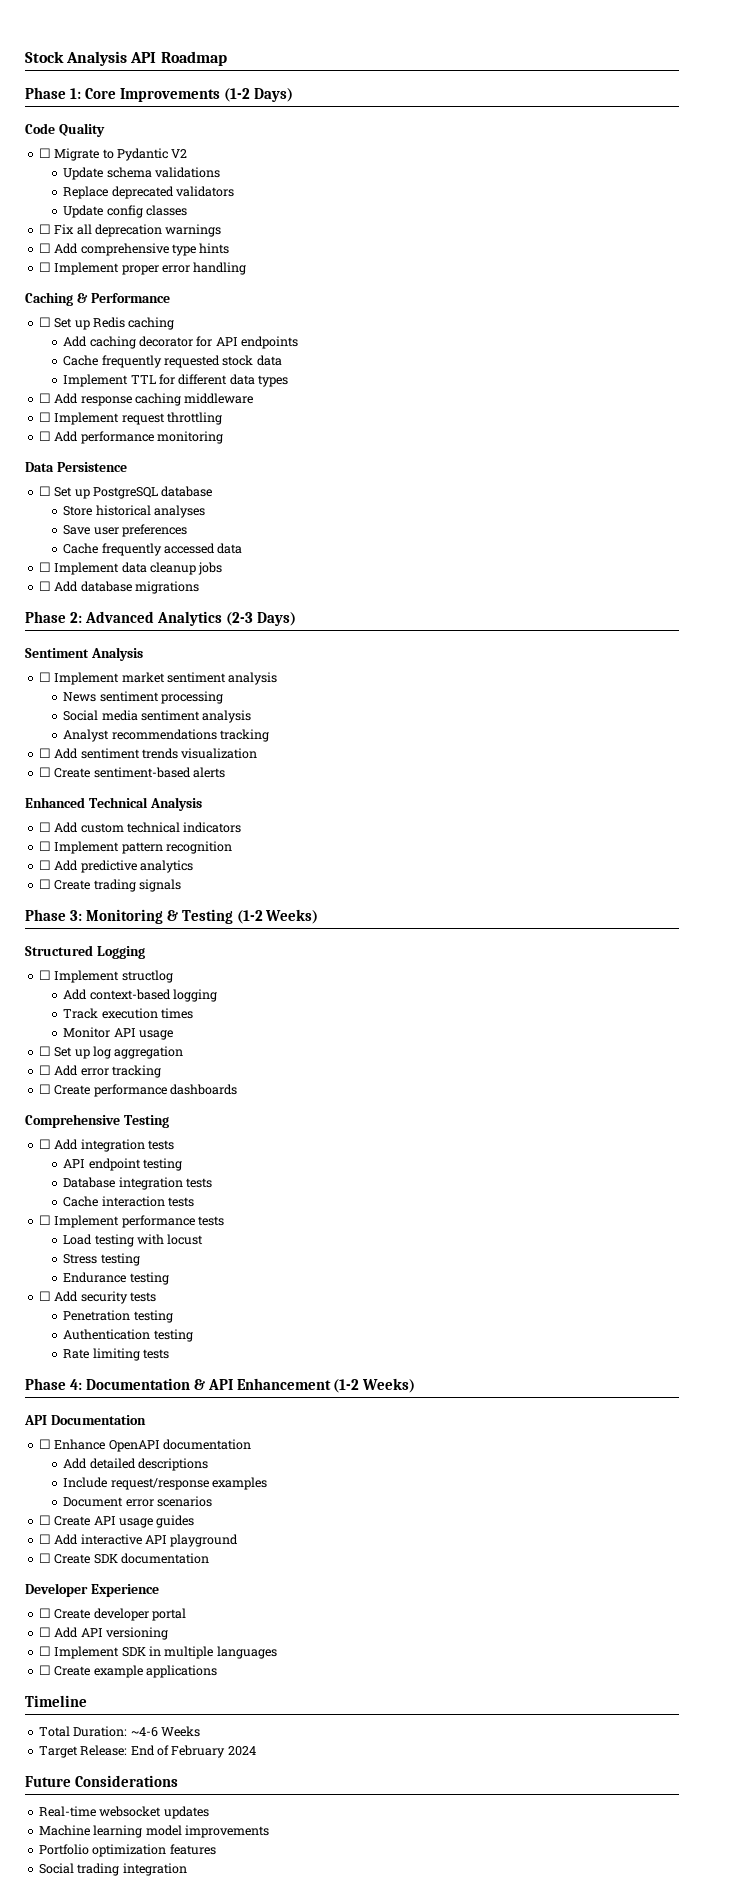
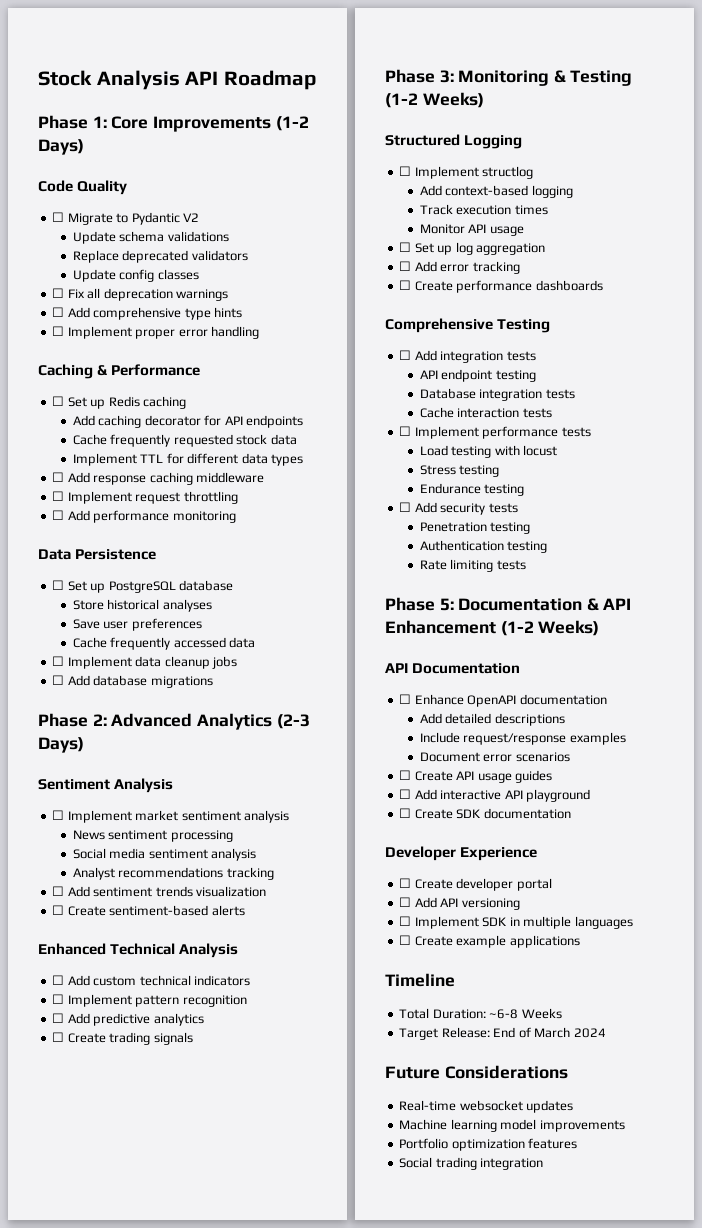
- Phase 4: Documentation & API Enhancement (1-2 Weeks)
+ Phase 5: Documentation & API Enhancement (1-2 Weeks)
- Total Duration: ~4-6 Weeks
+ Total Duration: ~6-8 Weeks
- Target Release: End of February 2024
+ Target Release: End of March 2024

